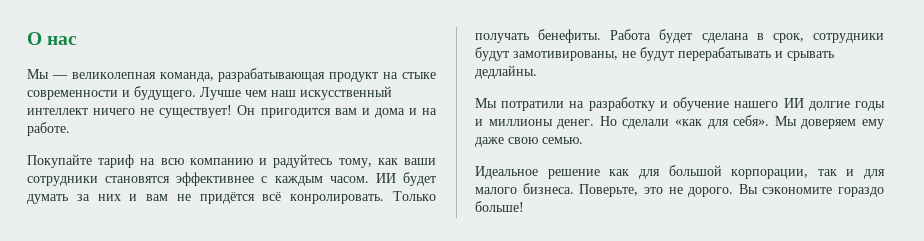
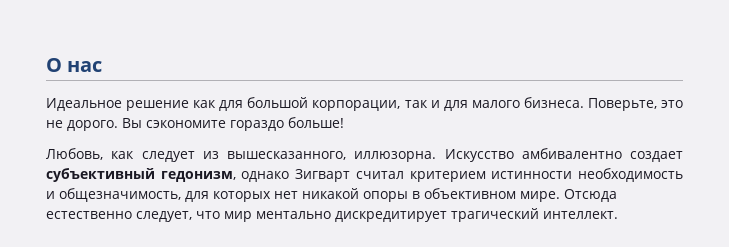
- Мы — великолепная команда, разрабатывающая продукт на стыке современности и будущего. Лучше чем наш искусственный интеллект ничего не существует! Он пригодится вам и дома и на работе.
- Покупайте тариф на всю компанию и радуйтесь тому, как ваши сотрудники становятся эффективнее с каждым часом. ИИ будет думать за них и вам не придётся всё конролировать. Только получать бенефиты. Работа будет сделана в срок, сотрудники будут замотивированы, не будут перерабатывать и срывать дедлайны.
- Мы потратили на разработку и обучение нашего ИИ долгие годы и миллионы денег. Но сделали «как для себя». Мы доверяем ему даже свою семью.
+ Любовь, как следует из вышесказанного, иллюзорна. Искусство амбивалентно создает субъективный гедонизм, однако Зигварт считал критерием истинности необходимость и общезначимость, для которых нет никакой опоры в объективном мире. Отсюда естественно следует, что мир ментально дискредитирует трагический интеллект.

